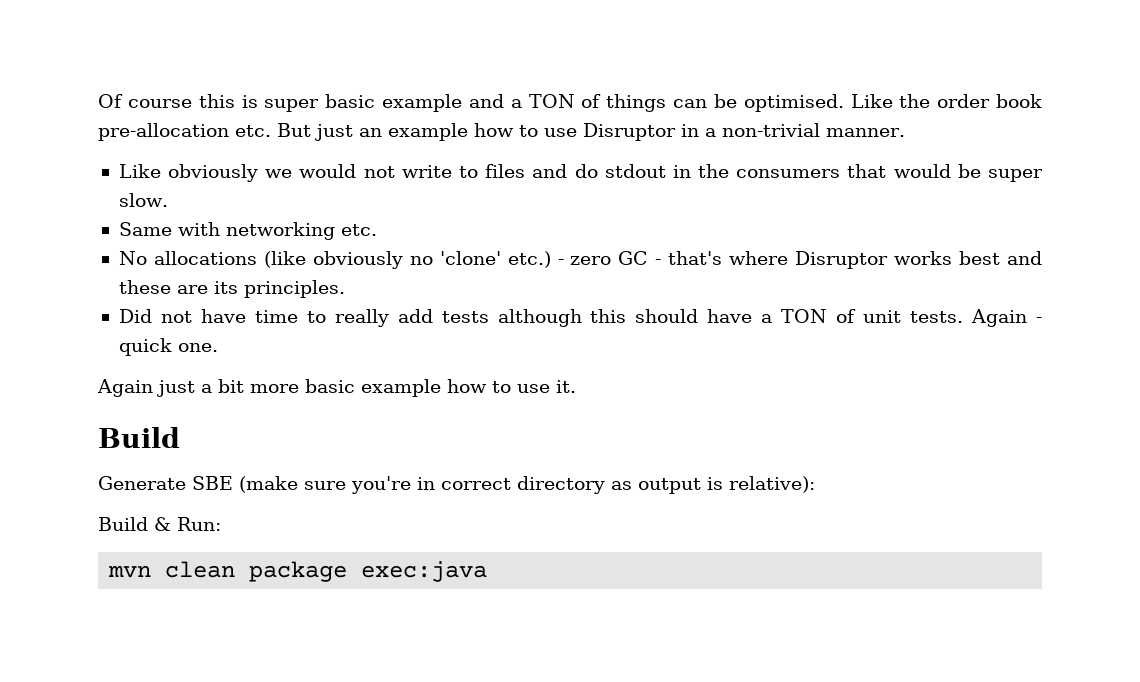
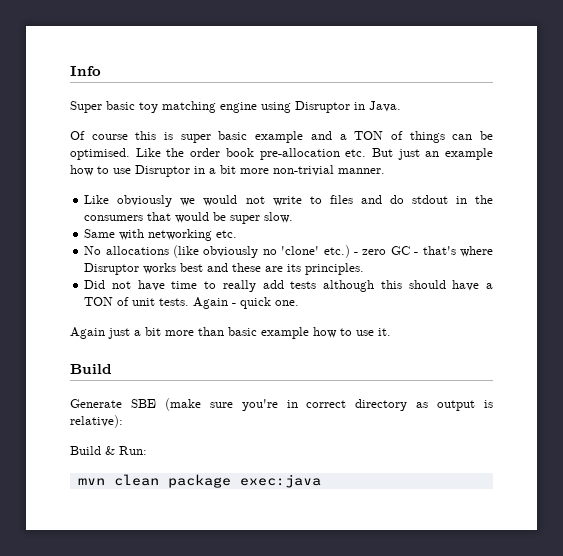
+ Info
+ Super basic toy matching engine using Disruptor in Java.
- Like the order book pre-allocation etc. But just an example how to use Disruptor in a non-trivial manner.
+ Like the order book pre-allocation etc. But just an example how to use Disruptor in a bit more non-trivial manner.
- Again just a bit more basic example how to use it.
+ Again just a bit more than basic example how to use it.

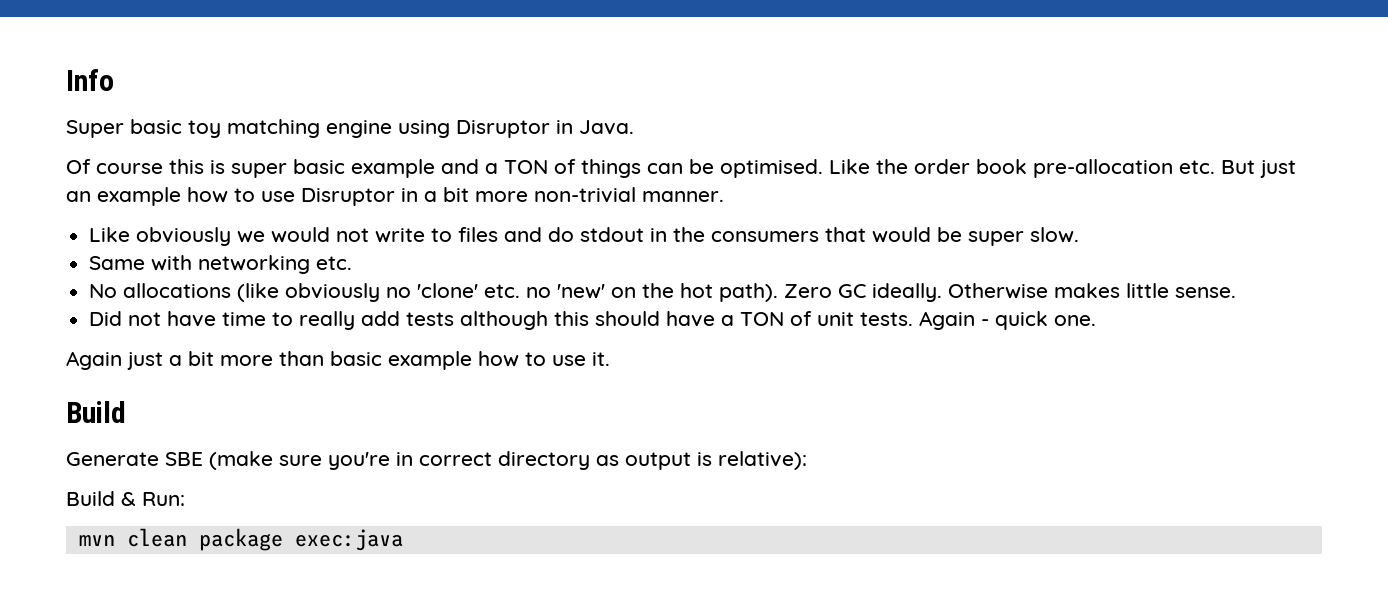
- No allocations (like obviously no 'clone' etc.) - zero GC - that's where Disruptor works best and these are its principles.
+ No allocations (like obviously no 'clone' etc. no 'new' on the hot path). Zero GC ideally. Otherwise makes little sense.

